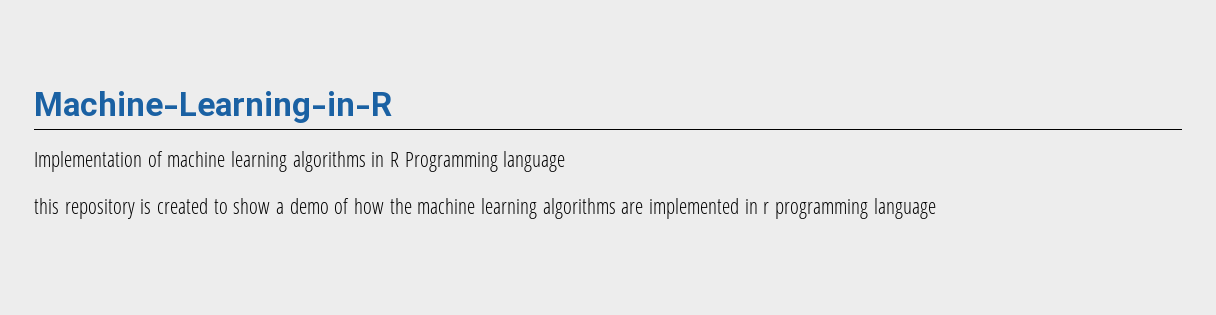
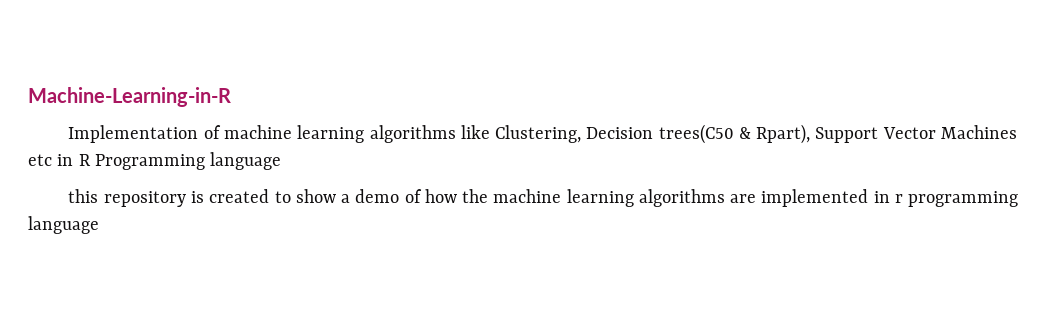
- Implementation of machine learning algorithms in R Programming language
+ Implementation of machine learning algorithms like Clustering, Decision trees(C50 & Rpart), Support Vector Machines etc in R Programming language

